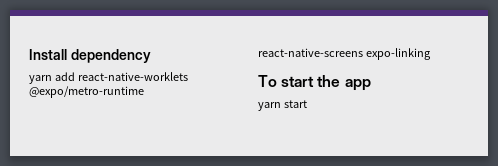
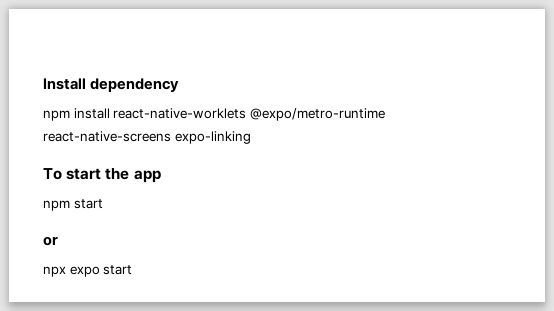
- yarn add react-native-worklets @expo/metro-runtime react-native-screens expo-linking
+ npm install react-native-worklets @expo/metro-runtime react-native-screens expo-linking
- yarn start
+ npm start
+ or
+ npx expo start

